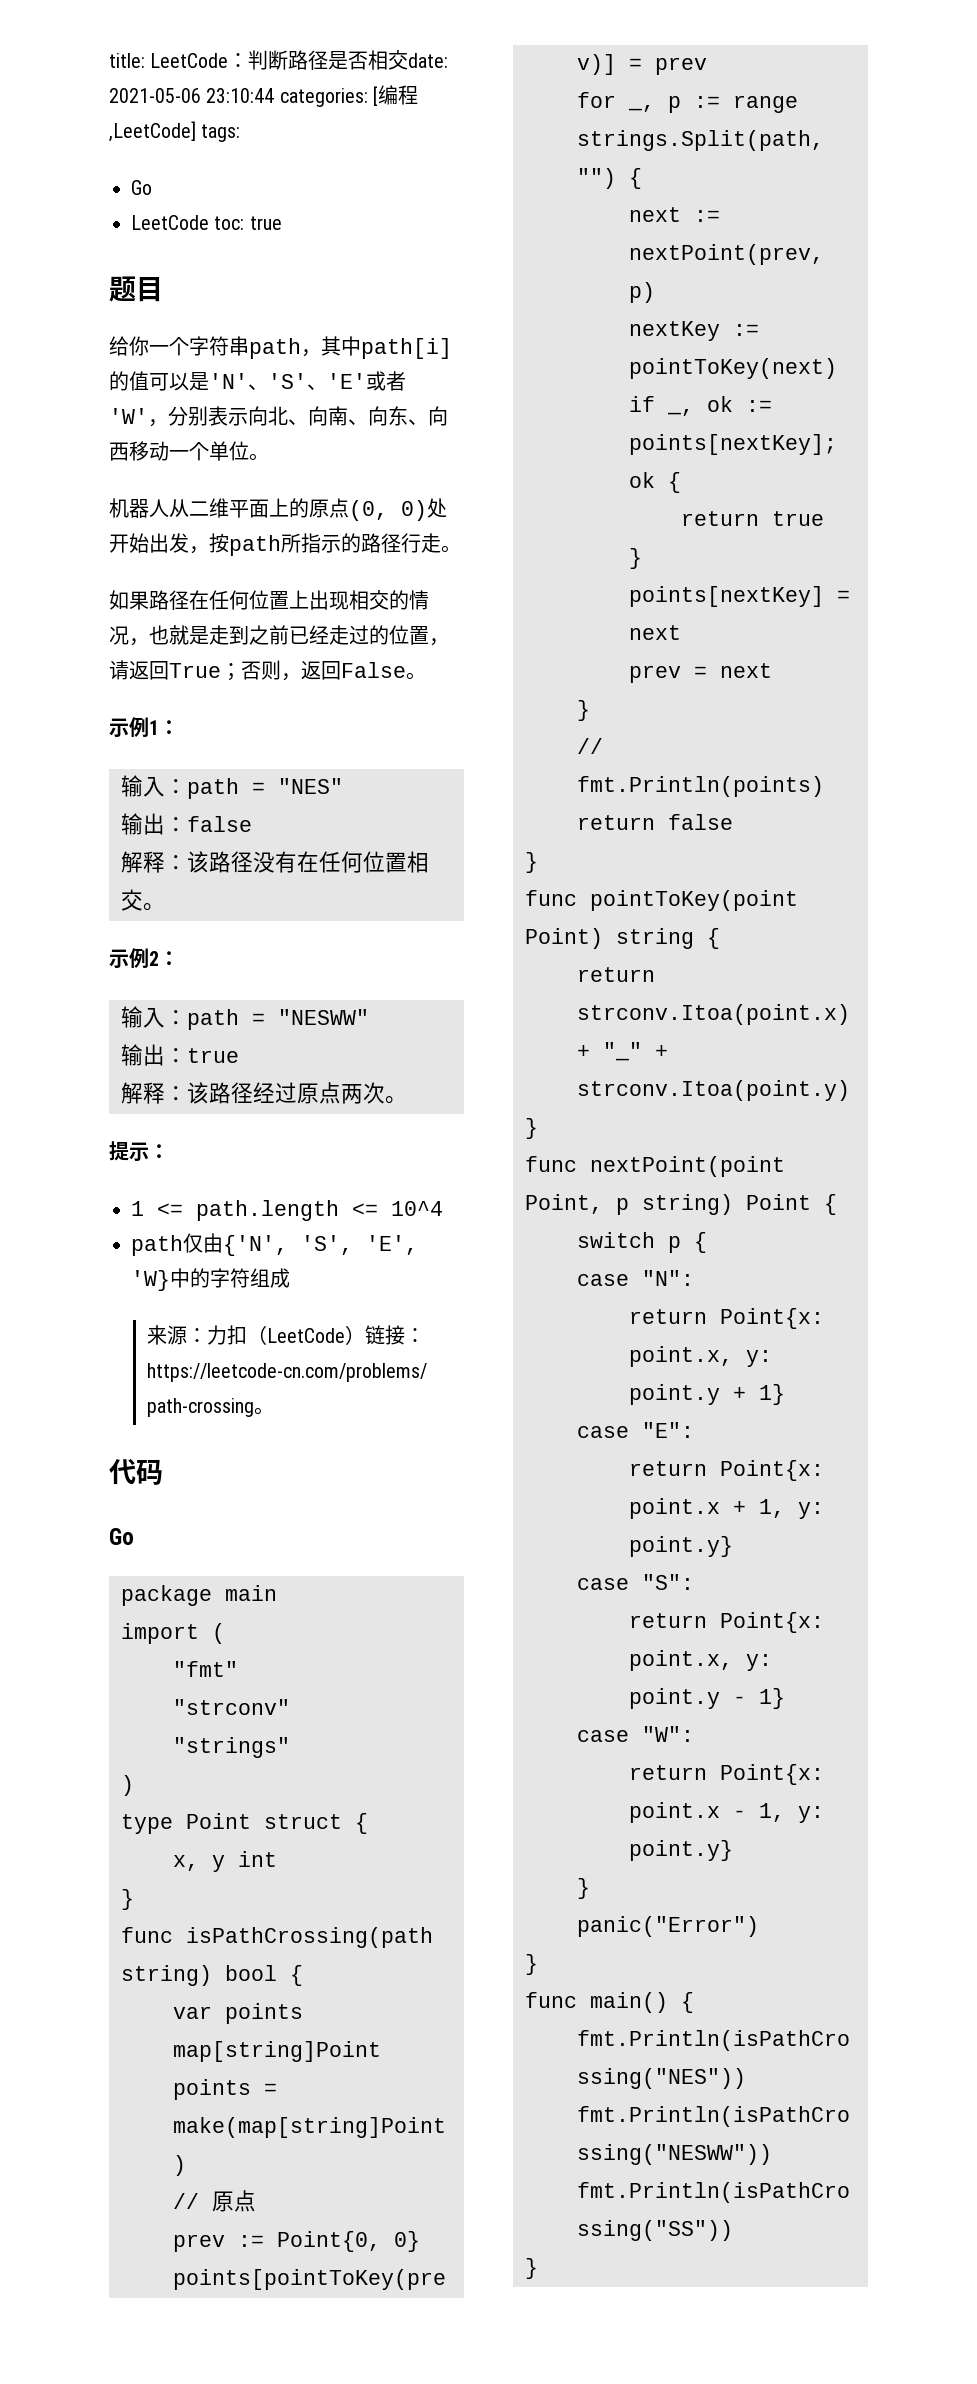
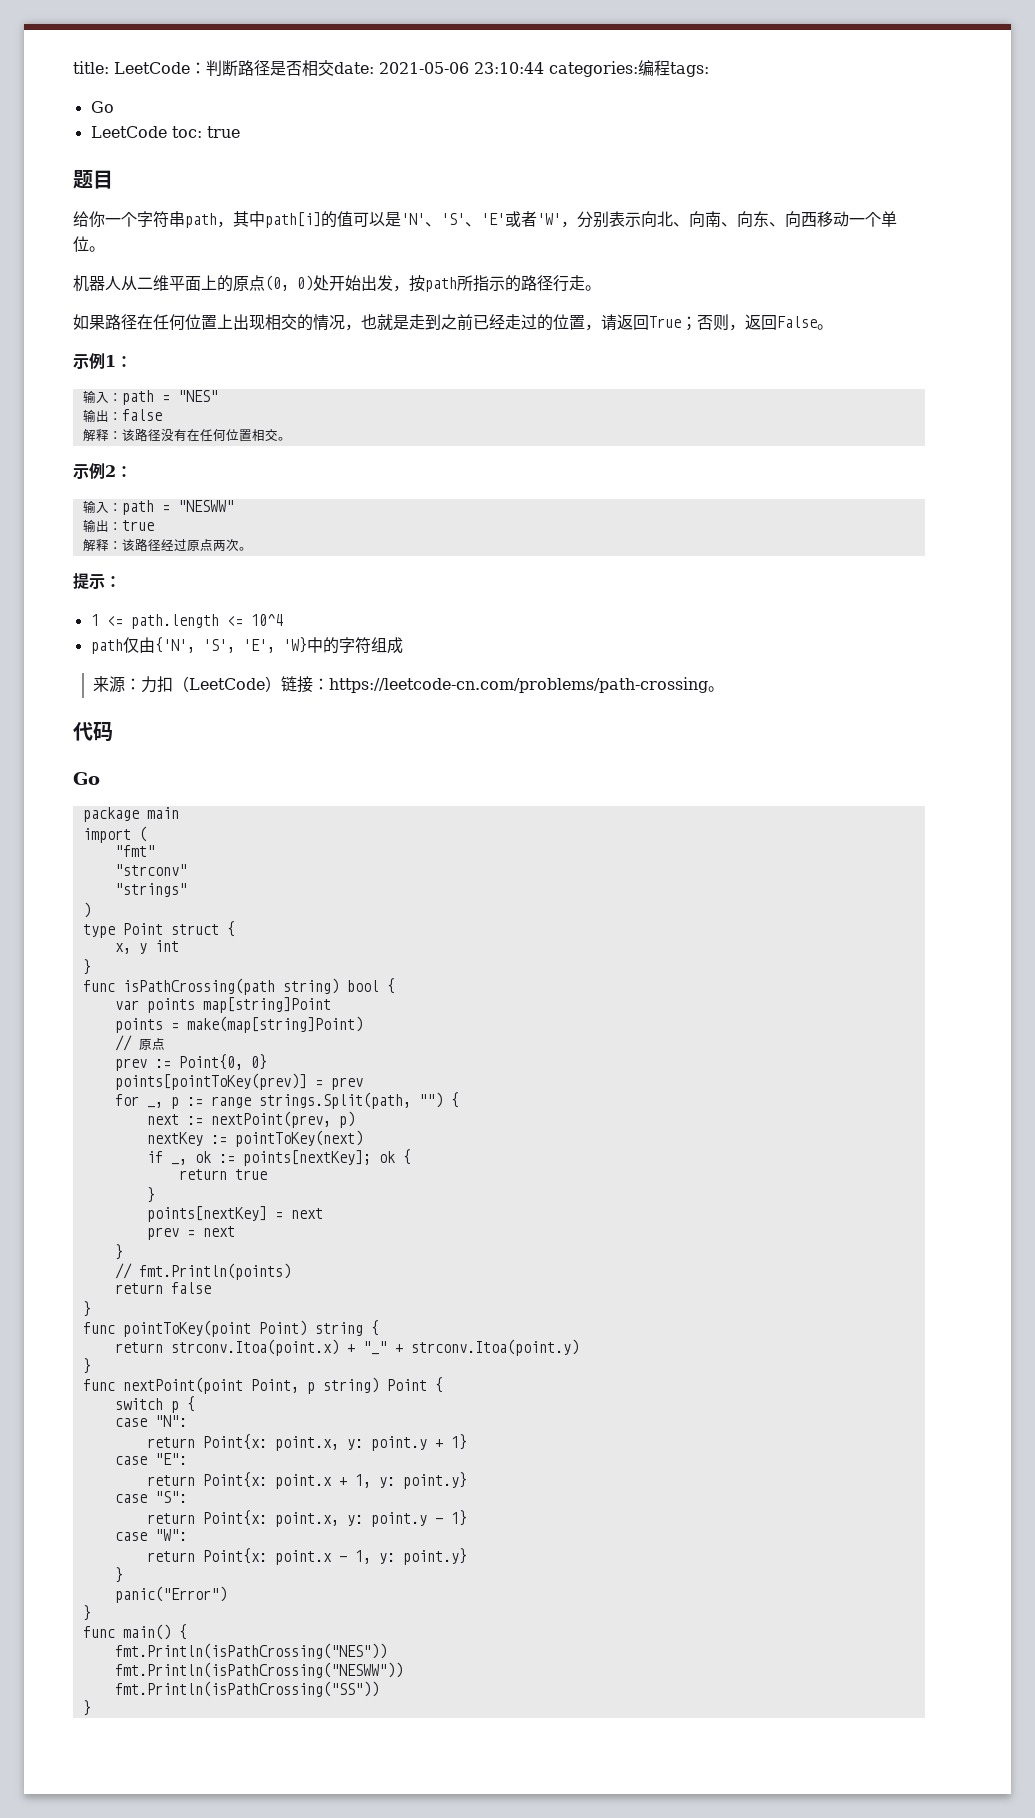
- title: LeetCode：判断路径是否相交date: 2021-05-06 23:10:44 categories: [编程,LeetCode] tags:
+ title: LeetCode：判断路径是否相交date: 2021-05-06 23:10:44 categories:编程tags:

